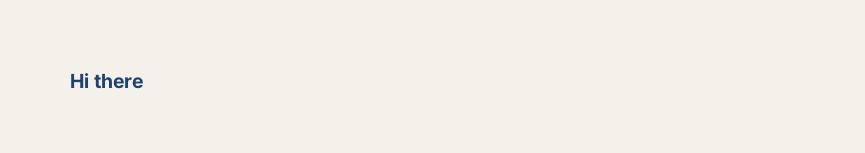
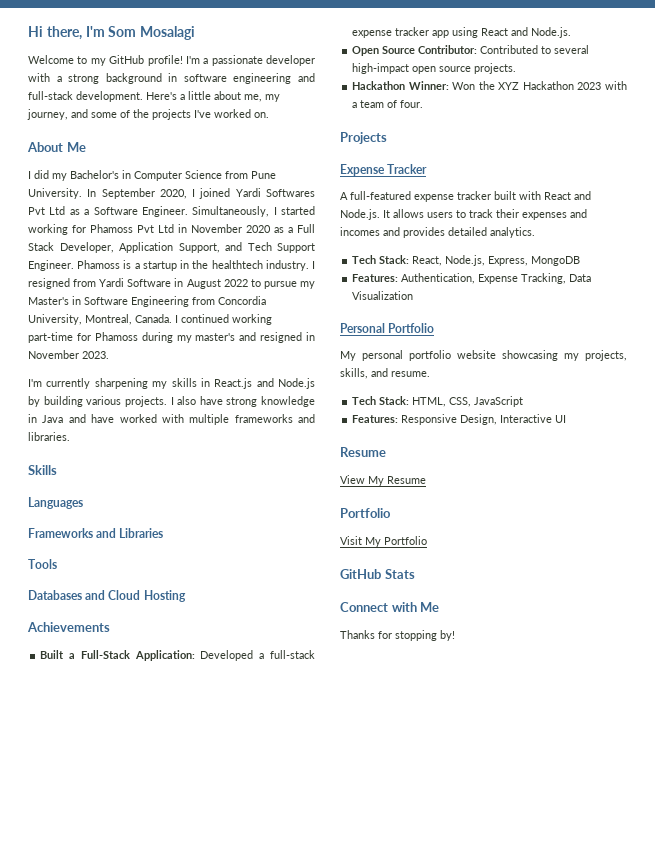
- Hi there
+ Hi there, I'm Som Mosalagi
+ Welcome to my GitHub profile! I'm a passionate developer with a strong background in software engineering and full-stack development. Here's a little about me, my journey, and some of the projects I've worked on.
+ About Me
+ I did my Bachelor's in Computer Science from Pune University. In September 2020, I joined Yardi Softwares Pvt Ltd as a Software Engineer. Simultaneously, I started working for Phamoss Pvt Ltd in November 2020 as a Full Stack Developer, Application Support, and Tech Support Engineer. Phamoss is a startup in the healthtech industry. I resigned from Yardi Software in August 2022 to pursue my Master's in Software Engineering from Concordia University, Montreal, Canada. I continued working part-time for Phamoss during my master's and resigned in November 2023.
+ I'm currently sharpening my skills in React.js and Node.js by building various projects. I also have strong knowledge in Java and have worked with multiple frameworks and libraries.
+ Skills
+ Languages
+ Frameworks and Libraries
+ Tools
+ Databases and Cloud Hosting
+ Achievements
+ Built a Full-Stack Application: Developed a full-stack expense tracker app using React and Node.js.
+ Open Source Contributor: Contributed to several high-impact open source projects.
+ Hackathon Winner: Won the XYZ Hackathon 2023 with a team of four.
+ Projects
+ Expense Tracker
+ A full-featured expense tracker built with React and Node.js. It allows users to track their expenses and incomes and provides detailed analytics.
+ Tech Stack: React, Node.js, Express, MongoDB
+ Features: Authentication, Expense Tracking, Data Visualization
+ Personal Portfolio
+ My personal portfolio website showcasing my projects, skills, and resume.
+ Tech Stack: HTML, CSS, JavaScript
+ Features: Responsive Design, Interactive UI
+ Resume
+ View My Resume
+ Portfolio
+ Visit My Portfolio
+ GitHub Stats
+ Connect with Me
+ Thanks for stopping by!

